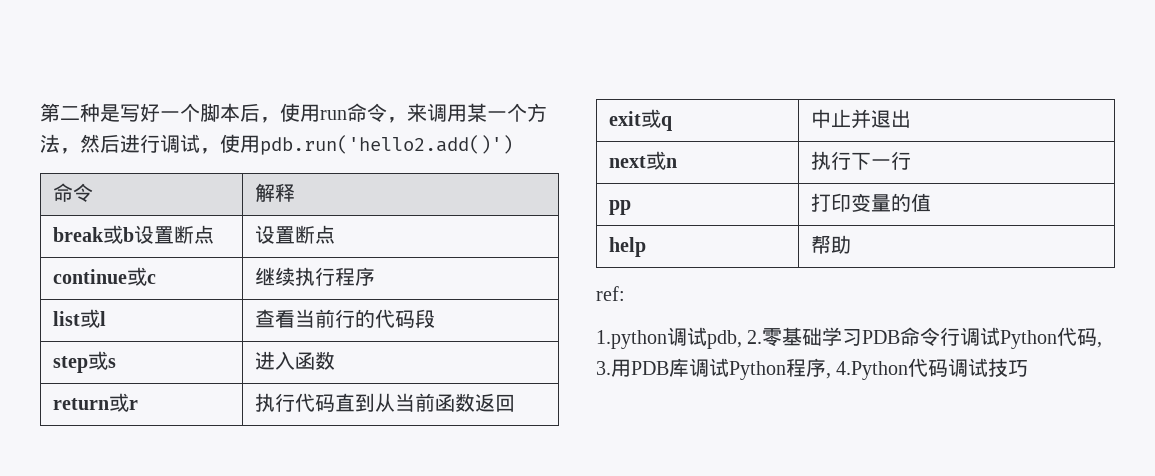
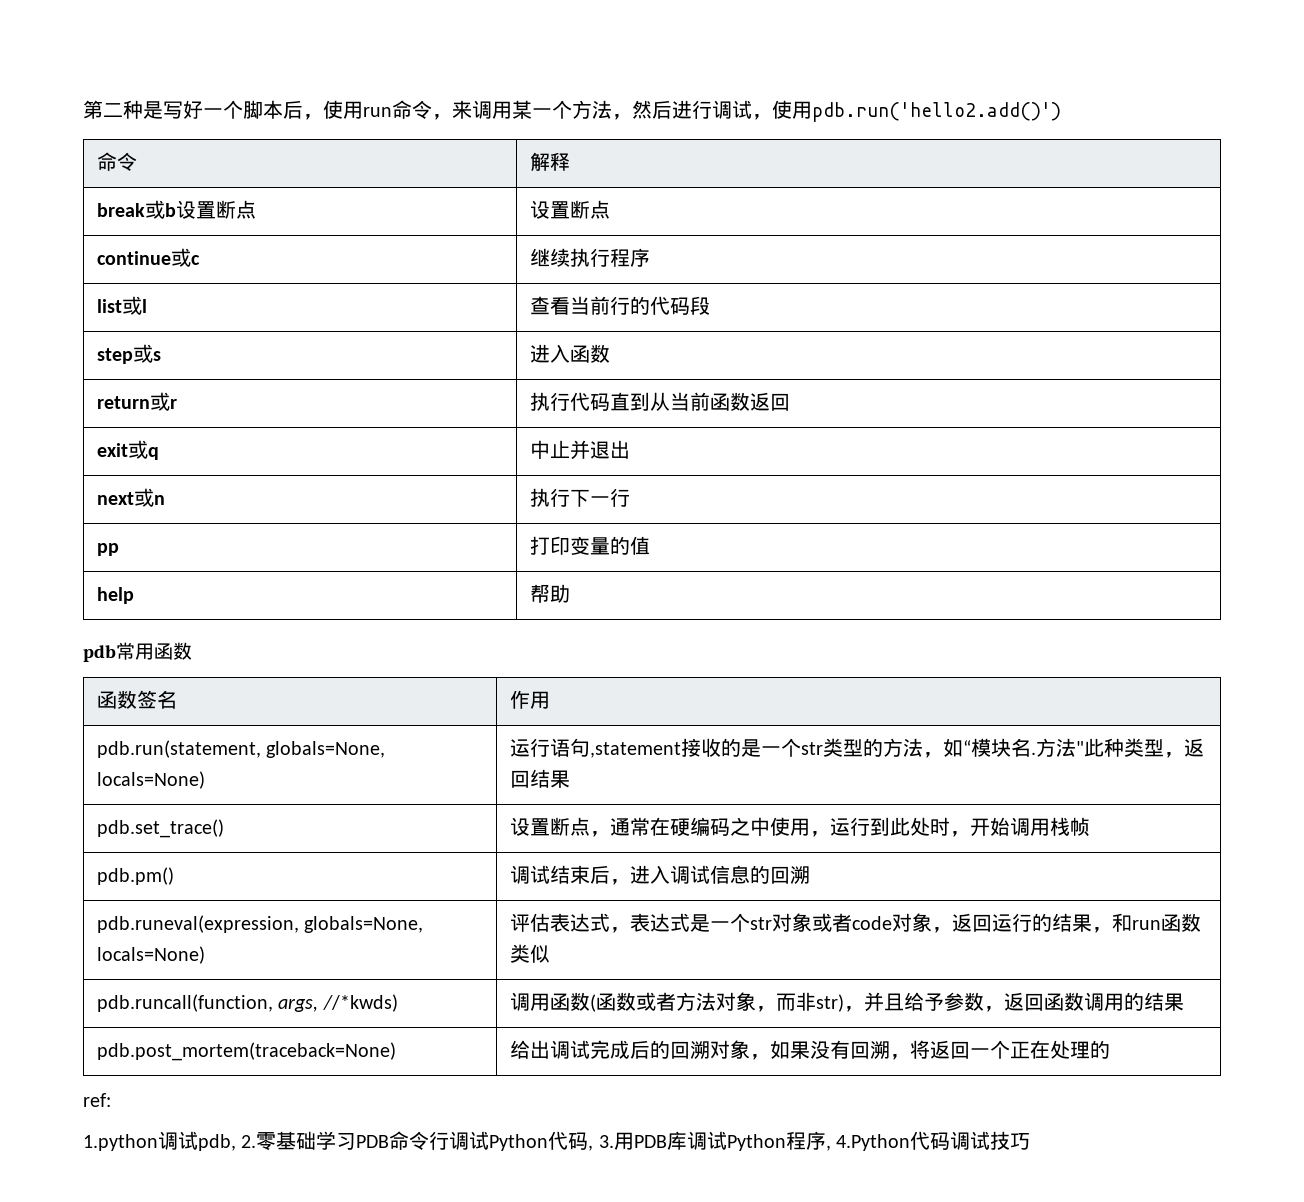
+ pdb常用函数
+ 函数签名 | 作用
+ pdb.run(statement, globals=None, locals=None) | 运行语句,statement接收的是一个str类型的方法，如“模块名.方法"此种类型，返回结果
+ pdb.set_trace() | 设置断点，通常在硬编码之中使用，运行到此处时，开始调用栈帧
+ pdb.pm() | 调试结束后，进入调试信息的回溯
+ pdb.runeval(expression, globals=None, locals=None) | 评估表达式，表达式是一个str对象或者code对象，返回运行的结果，和run函数类似
+ pdb.runcall(function, args, //*kwds) | 调用函数(函数或者方法对象，而非str)，并且给予参数，返回函数调用的结果
+ pdb.post_mortem(traceback=None) | 给出调试完成后的回溯对象，如果没有回溯，将返回一个正在处理的

